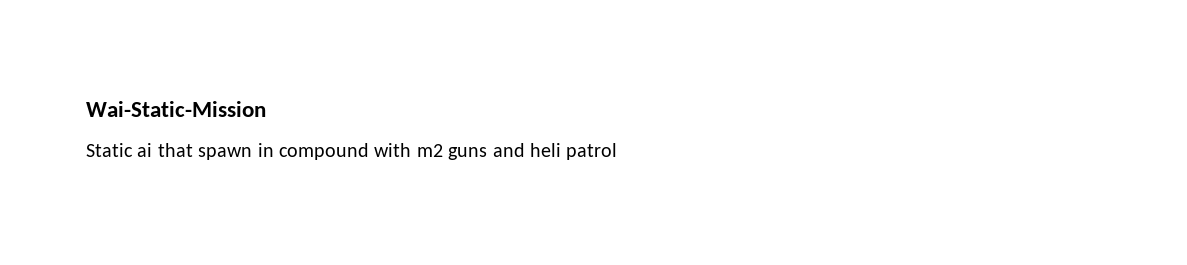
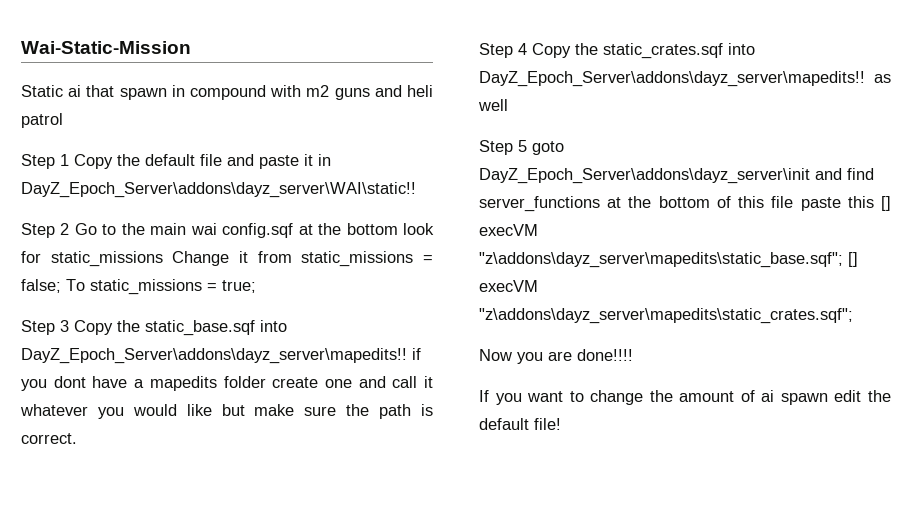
+ Step 1 Copy the default file and paste it in DayZ_Epoch_Server\addons\dayz_server\WAI\static!!
+ Step 2 Go to the main wai config.sqf at the bottom look for static_missions Change it from static_missions = false; To static_missions = true;
+ Step 3 Copy the static_base.sqf into DayZ_Epoch_Server\addons\dayz_server\mapedits!! if you dont have a mapedits folder create one and call it whatever you would like but make sure the path is correct.
+ Step 4 Copy the static_crates.sqf into DayZ_Epoch_Server\addons\dayz_server\mapedits!! as well
+ Step 5 goto DayZ_Epoch_Server\addons\dayz_server\init and find server_functions at the bottom of this file paste this [] execVM "z\addons\dayz_server\mapedits\static_base.sqf"; [] execVM "z\addons\dayz_server\mapedits\static_crates.sqf";
+ Now you are done!!!!
+ If you want to change the amount of ai spawn edit the default file!

